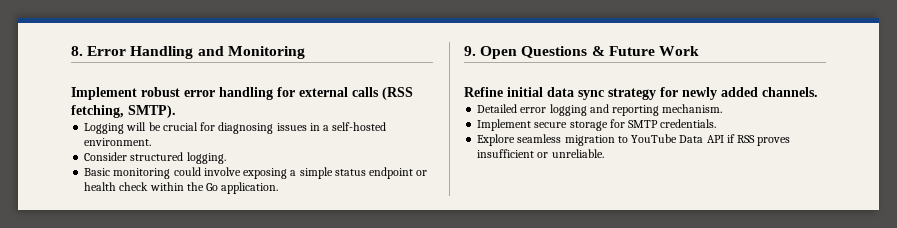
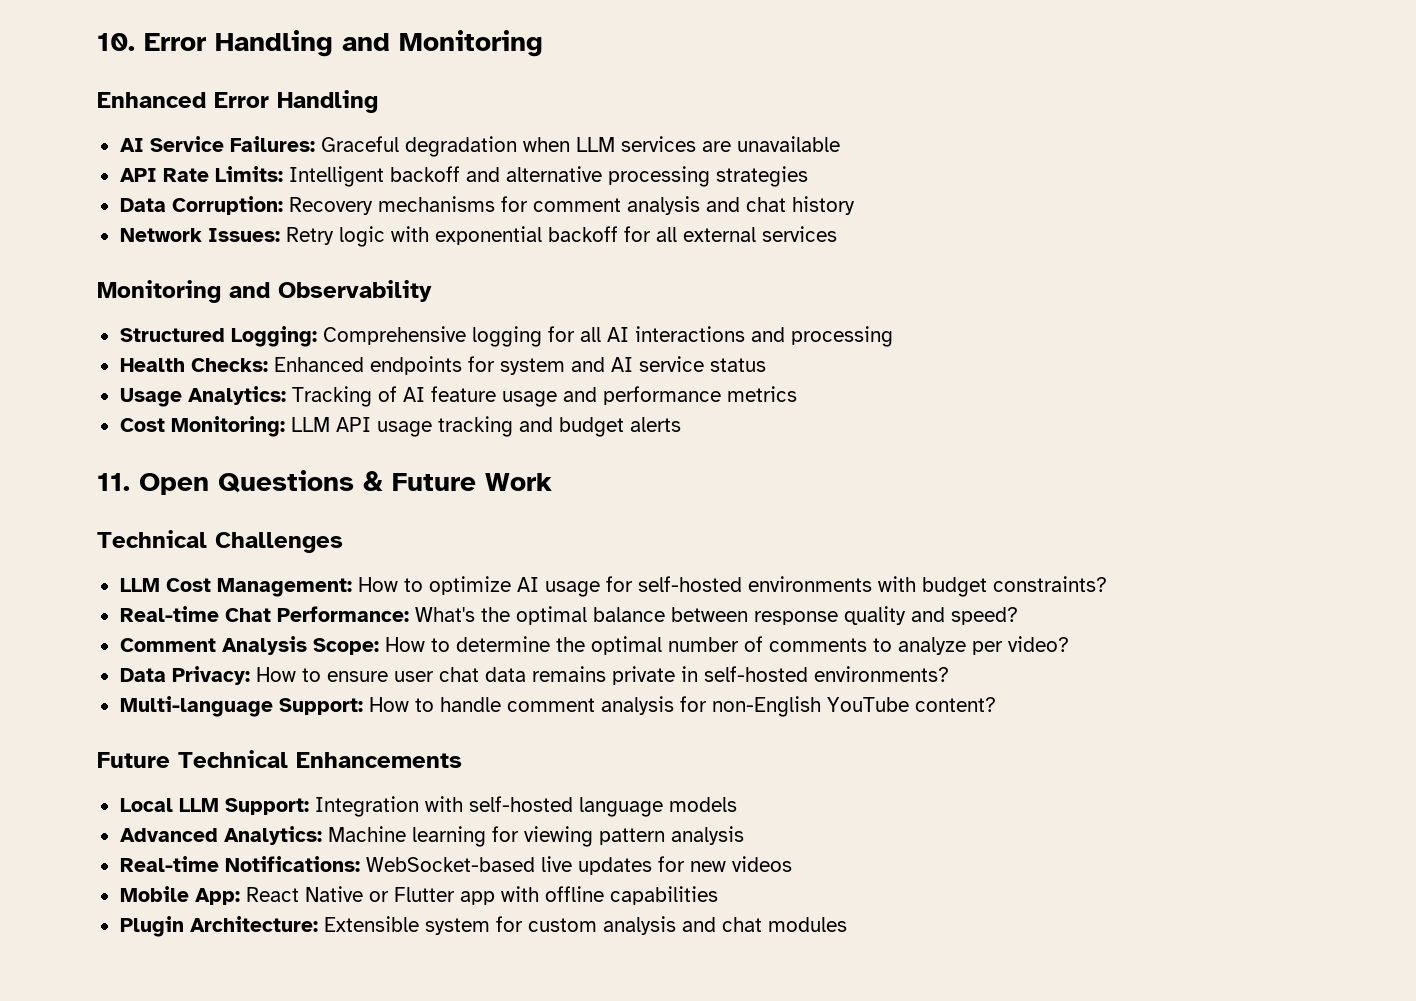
- 8. Error Handling and Monitoring
+ 10. Error Handling and Monitoring
- Implement robust error handling for external calls (RSS fetching, SMTP).
- Logging will be crucial for diagnosing issues in a self-hosted environment.
- Consider structured logging.
- Basic monitoring could involve exposing a simple status endpoint or health check within the Go application.
- 9. Open Questions & Future Work
+ Enhanced Error Handling
+ AI Service Failures: Graceful degradation when LLM services are unavailable
+ API Rate Limits: Intelligent backoff and alternative processing strategies
+ Data Corruption: Recovery mechanisms for comment analysis and chat history
+ Network Issues: Retry logic with exponential backoff for all external services
+ Monitoring and Observability
+ Structured Logging: Comprehensive logging for all AI interactions and processing
+ Health Checks: Enhanced endpoints for system and AI service status
+ Usage Analytics: Tracking of AI feature usage and performance metrics
+ Cost Monitoring: LLM API usage tracking and budget alerts
+ 11. Open Questions & Future Work
- Refine initial data sync strategy for newly added channels.
- Detailed error logging and reporting mechanism.
- Implement secure storage for SMTP credentials.
- Explore seamless migration to YouTube Data API if RSS proves insufficient or unreliable.
+ Technical Challenges
+ LLM Cost Management: How to optimize AI usage for self-hosted environments with budget constraints?
+ Real-time Chat Performance: What's the optimal balance between response quality and speed?
+ Comment Analysis Scope: How to determine the optimal number of comments to analyze per video?
+ Data Privacy: How to ensure user chat data remains private in self-hosted environments?
+ Multi-language Support: How to handle comment analysis for non-English YouTube content?
+ Future Technical Enhancements
+ Local LLM Support: Integration with self-hosted language models
+ Advanced Analytics: Machine learning for viewing pattern analysis
+ Real-time Notifications: WebSocket-based live updates for new videos
+ Mobile App: React Native or Flutter app with offline capabilities
+ Plugin Architecture: Extensible system for custom analysis and chat modules

